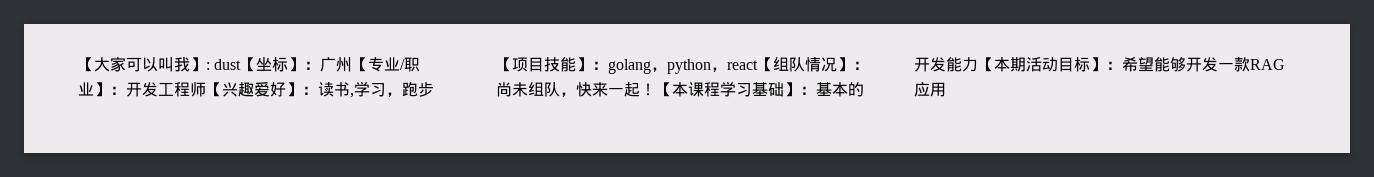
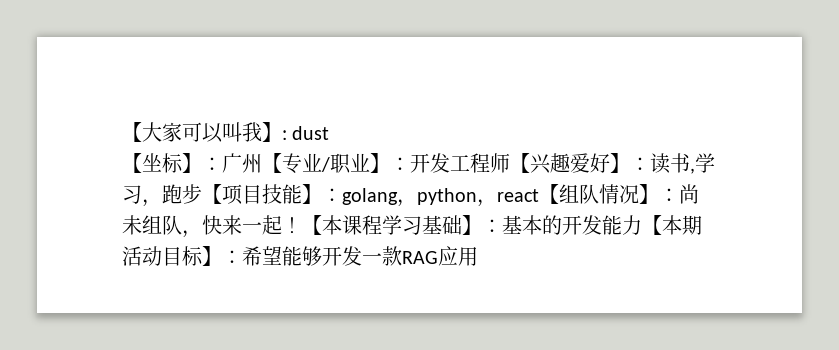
- 【大家可以叫我】: dust【坐标】：广州【专业/职业】：开发工程师【兴趣爱好】：读书,学习，跑步【项目技能】：golang，python，react【组队情况】：尚未组队，快来一起！
+ 【大家可以叫我】: dust
+ 【坐标】：广州【专业/职业】：开发工程师【兴趣爱好】：读书,学习，跑步【项目技能】：golang，python，react【组队情况】：尚未组队，快来一起！

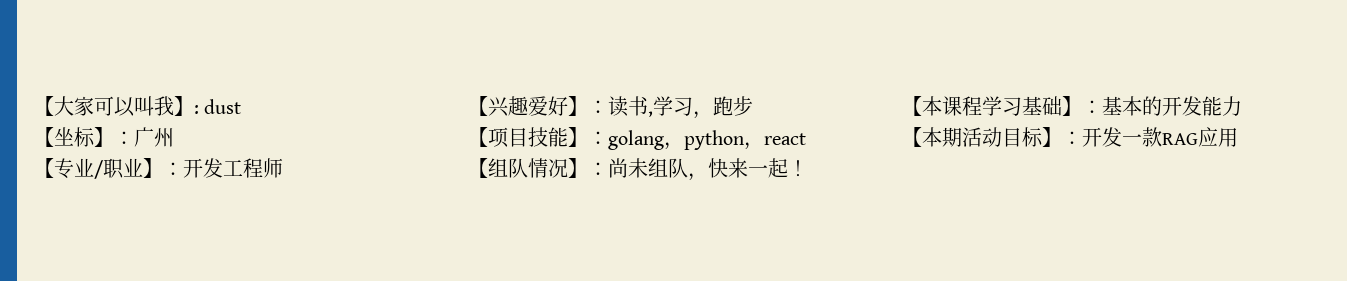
- 【坐标】：广州【专业/职业】：开发工程师【兴趣爱好】：读书,学习，跑步【项目技能】：golang，python，react【组队情况】：尚未组队，快来一起！【本课程学习基础】：基本的开发能力【本期活动目标】：希望能够开发一款RAG应用
+ 【坐标】：广州
+ 【专业/职业】：开发工程师
+ 【兴趣爱好】：读书,学习，跑步
+ 【项目技能】：golang，python，react
+ 【组队情况】：尚未组队，快来一起！
+ 【本课程学习基础】：基本的开发能力
+ 【本期活动目标】：开发一款RAG应用

